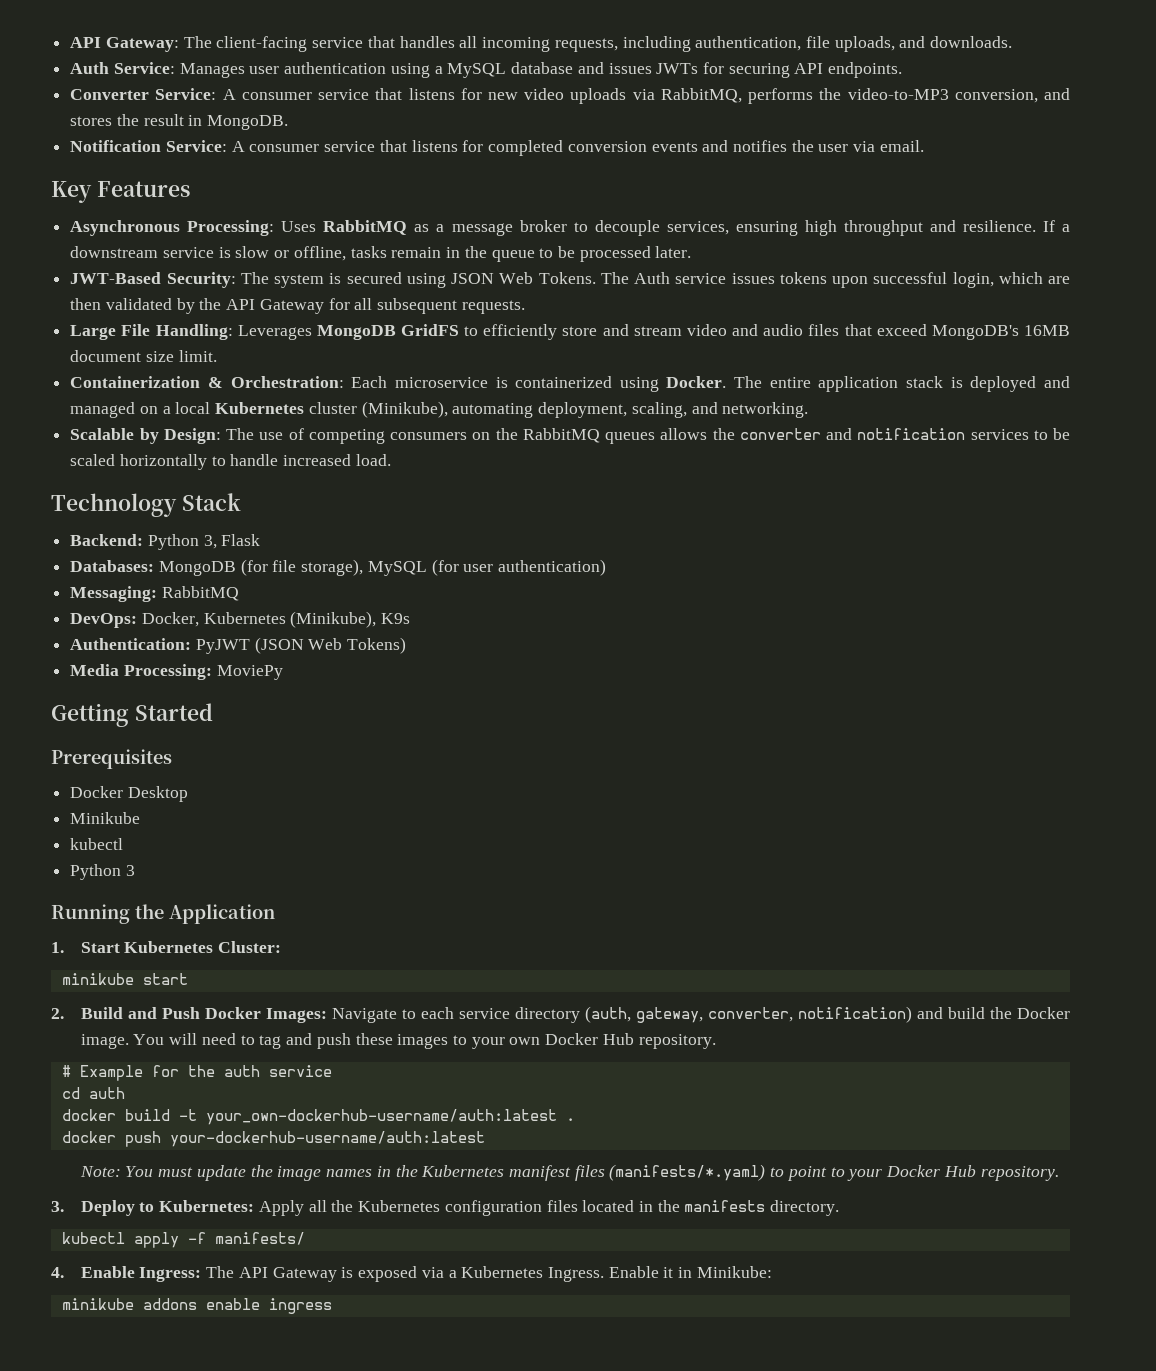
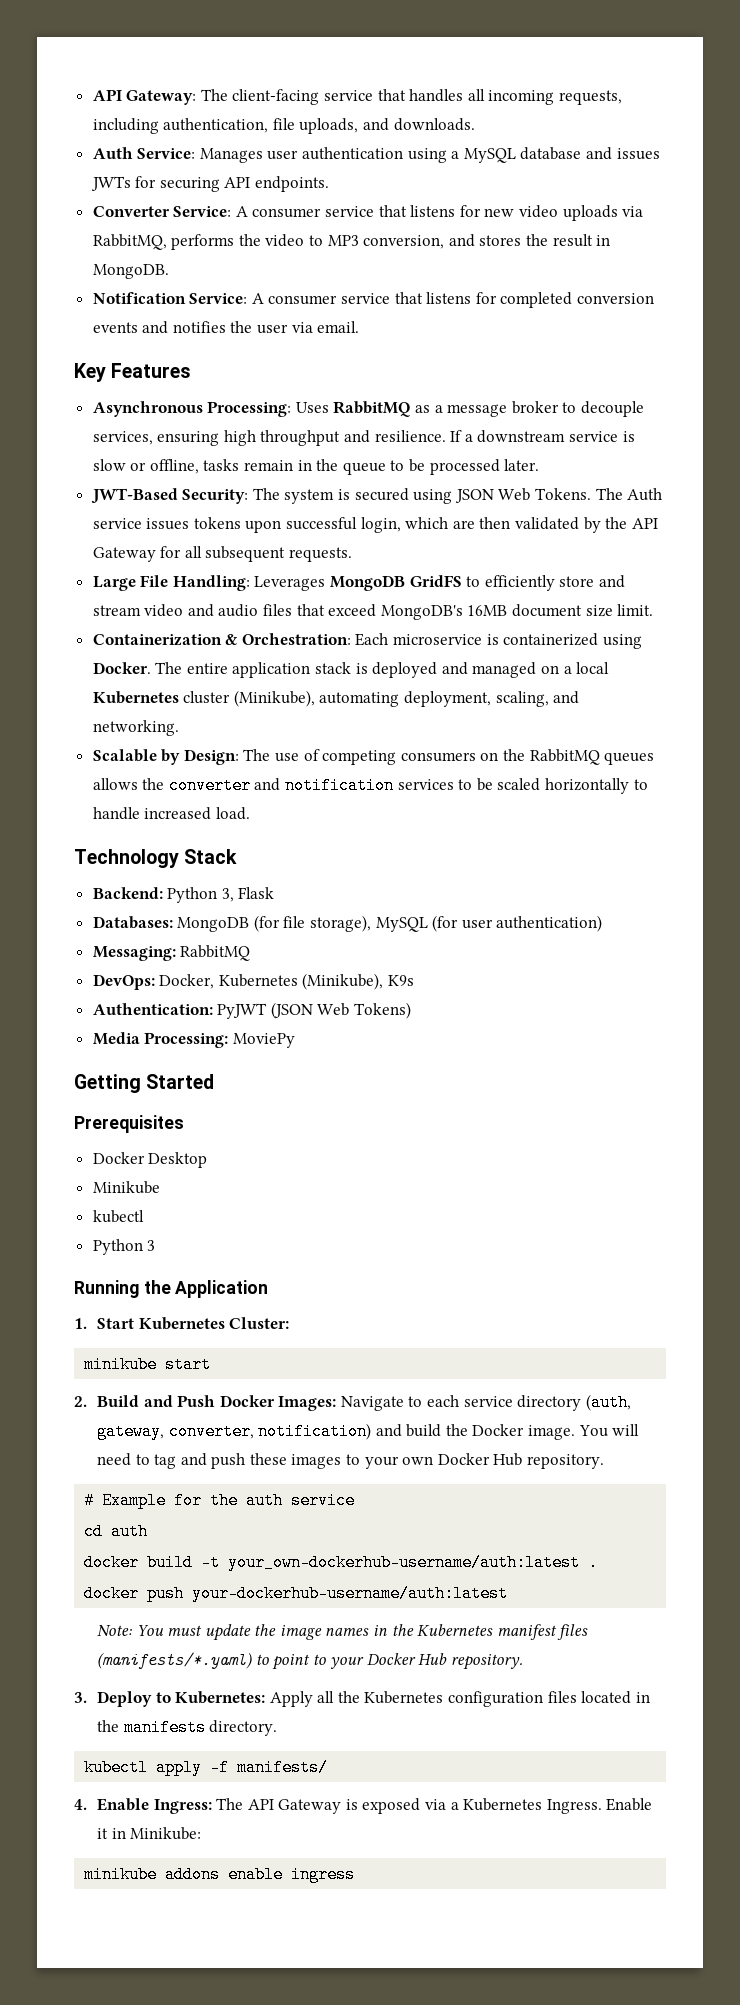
- Converter Service: A consumer service that listens for new video uploads via RabbitMQ, performs the video-to-MP3 conversion, and stores the result in MongoDB.
+ Converter Service: A consumer service that listens for new video uploads via RabbitMQ, performs the video to MP3 conversion, and stores the result in MongoDB.

